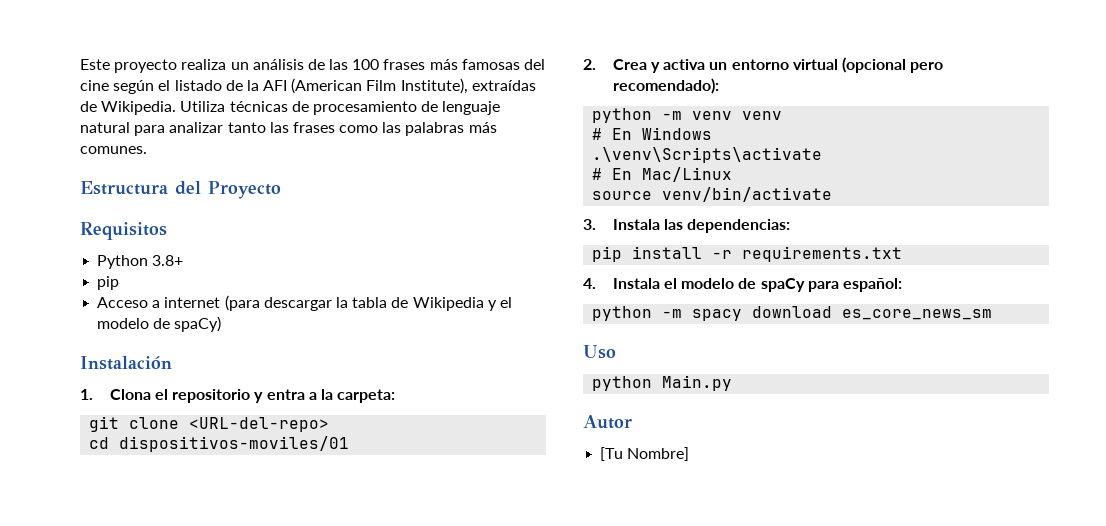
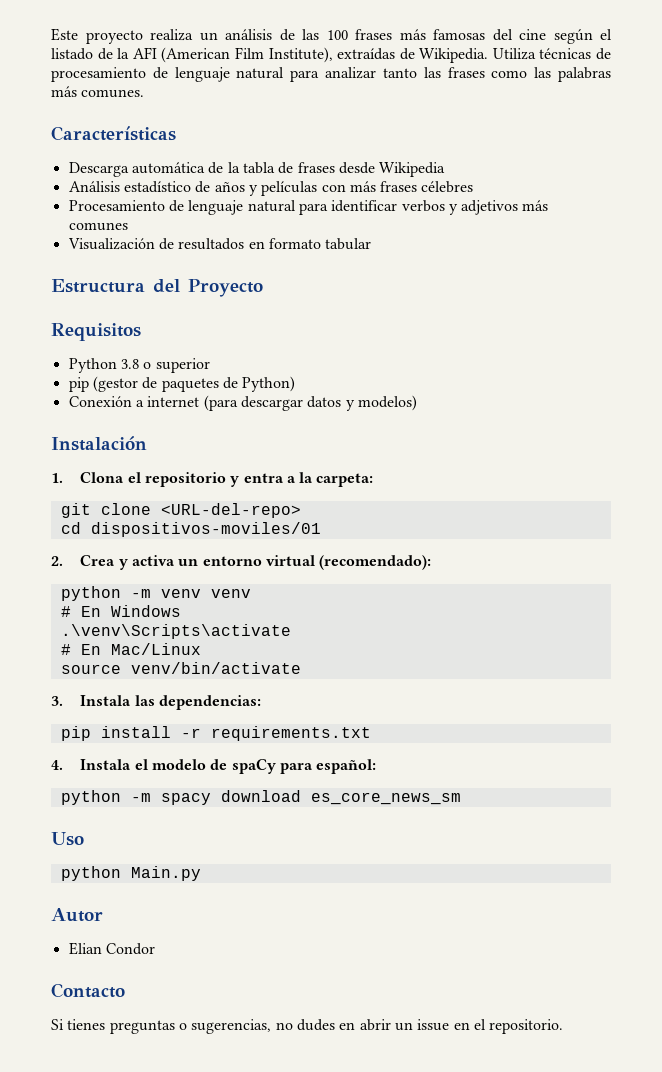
+ Características
+ Descarga automática de la tabla de frases desde Wikipedia
+ Análisis estadístico de años y películas con más frases célebres
+ Procesamiento de lenguaje natural para identificar verbos y adjetivos más comunes
+ Visualización de resultados en formato tabular
- Python 3.8+
- pip
- Acceso a internet (para descargar la tabla de Wikipedia y el modelo de spaCy)
+ Python 3.8 o superior
+ pip (gestor de paquetes de Python)
+ Conexión a internet (para descargar datos y modelos)
- 2. Crea y activa un entorno virtual (opcional pero recomendado):
+ 2. Crea y activa un entorno virtual (recomendado):
- [Tu Nombre]
+ Elian Condor
+ Contacto
+ Si tienes preguntas o sugerencias, no dudes en abrir un issue en el repositorio.

